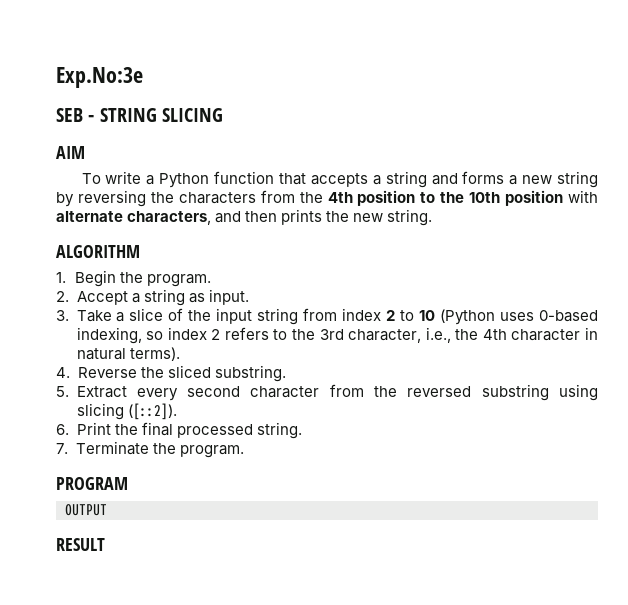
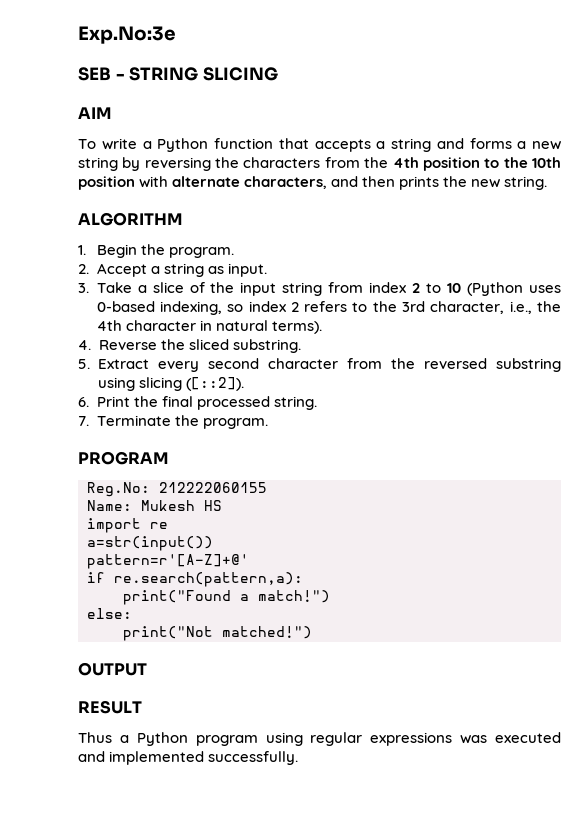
+ Reg.No: 212222060155
+ Name: Mukesh HS
+ import re
+ a=str(input())
+ pattern=r'[A-Z]+@'
+ if re.search(pattern,a):
+ print("Found a match!")
+ else:
+ print("Not matched!")
  OUTPUT
  RESULT
+ Thus a Python program using regular expressions was executed and implemented successfully.

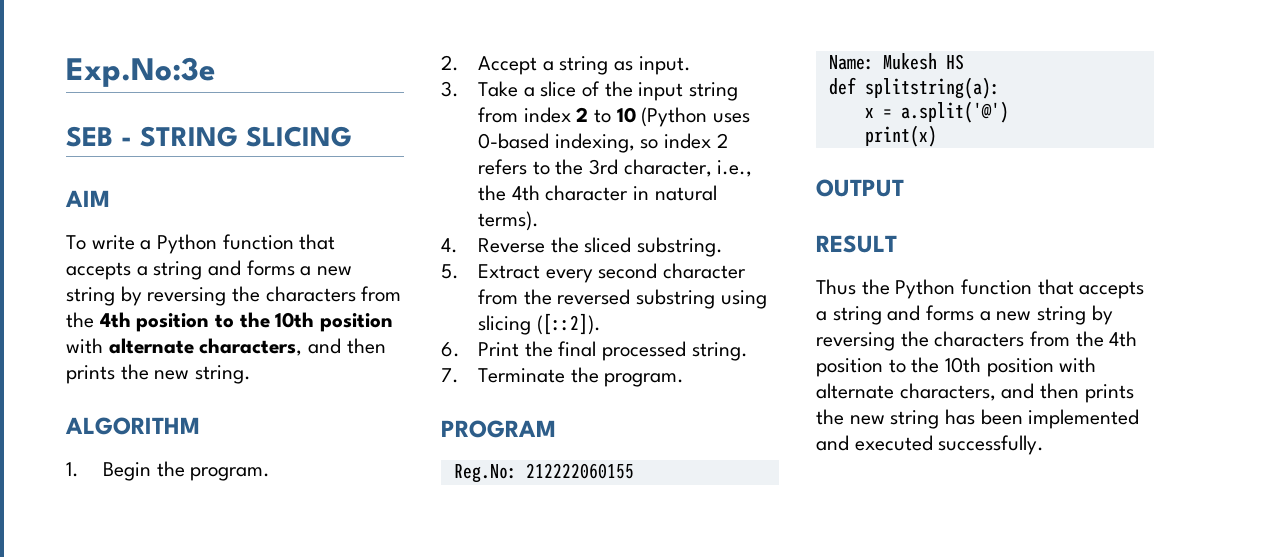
- import re
- a=str(input())
- pattern=r'[A-Z]+@'
- if re.search(pattern,a):
- print("Found a match!")
- else:
- print("Not matched!")
+ def splitstring(a):
+ x = a.split('@')
+ print(x)
  OUTPUT
  RESULT
- Thus a Python program using regular expressions was executed and implemented successfully.
+ Thus the Python function that accepts a string and forms a new string by reversing the characters from the 4th position to the 10th position with alternate characters, and then prints the new string has been implemented and executed successfully.

